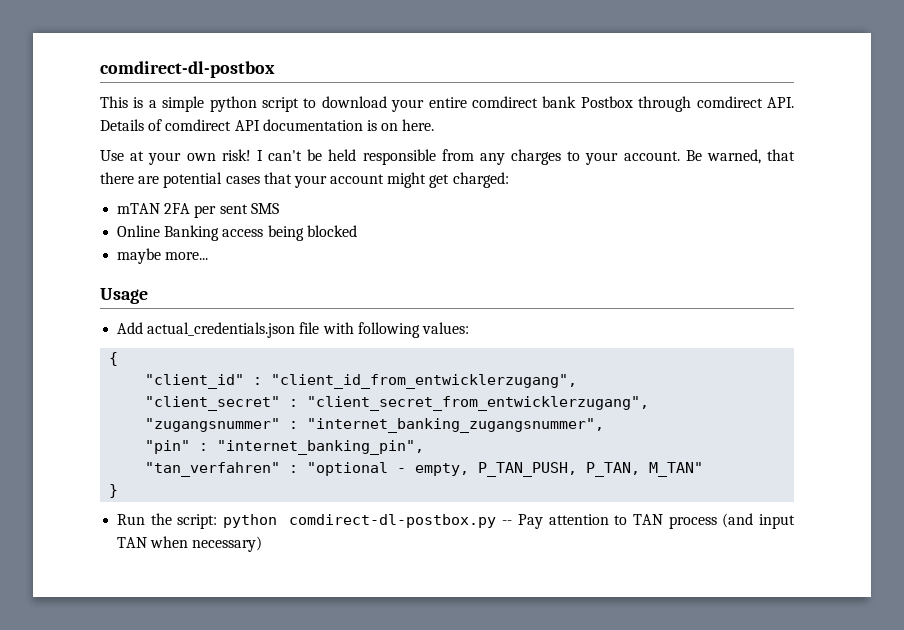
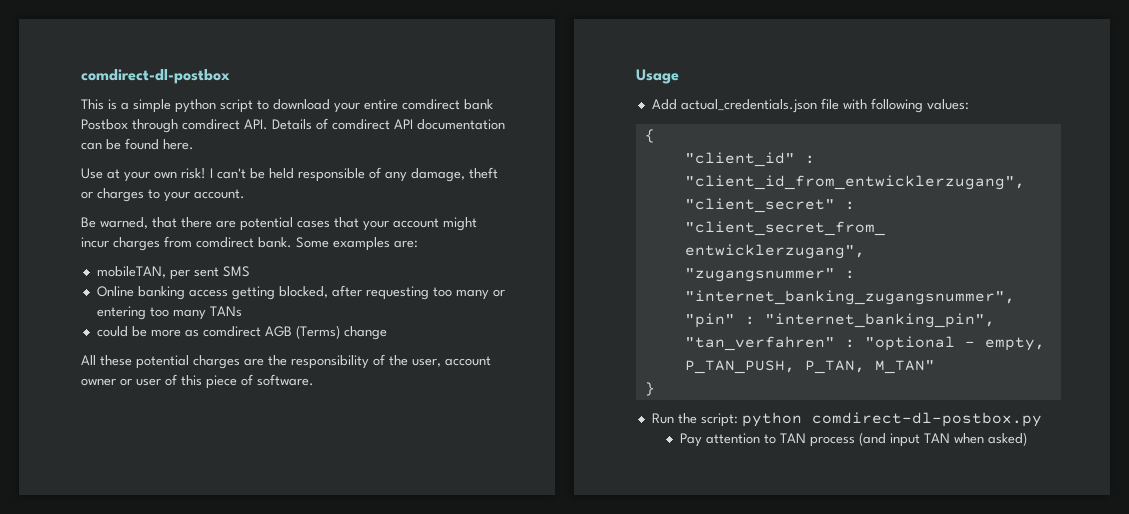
- This is a simple python script to download your entire comdirect bank Postbox through comdirect API. Details of comdirect API documentation is on here.
+ This is a simple python script to download your entire comdirect bank Postbox through comdirect API. Details of comdirect API documentation can be found here.
- I can't be held responsible from any charges to your account. Be warned, that there are potential cases that your account might get charged:
- mTAN 2FA per sent SMS
- Online Banking access being blocked
- maybe more...
+ I can't be held responsible of any damage, theft or charges to your account.
+ Be warned, that there are potential cases that your account might incur charges from comdirect bank. Some examples are:
+ mobileTAN, per sent SMS
+ Online banking access getting blocked, after requesting too many or entering too many TANs
+ could be more as comdirect AGB (Terms) change
+ All these potential charges are the responsibility of the user, account owner or user of this piece of software.
- Run the script: python comdirect-dl-postbox.py -- Pay attention to TAN process (and input TAN when necessary)
+ Run the script: python comdirect-dl-postbox.py
+ Pay attention to TAN process (and input TAN when asked)

